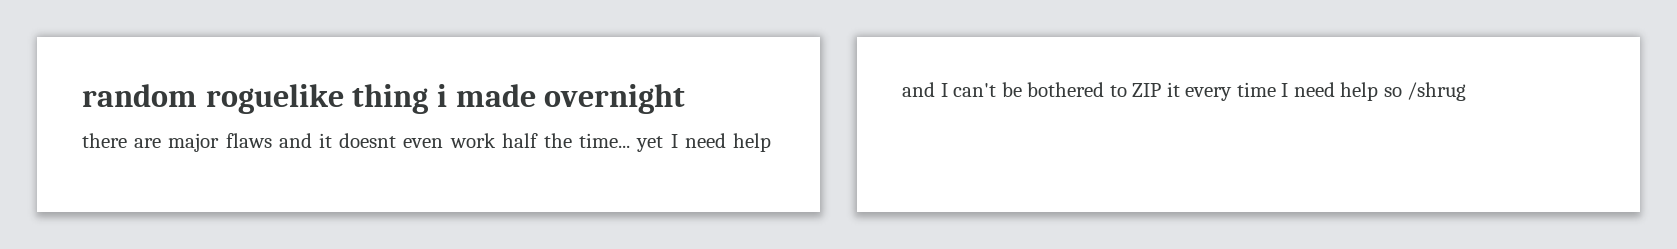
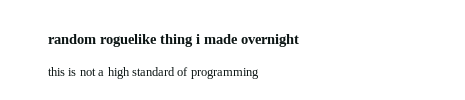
- there are major flaws and it doesnt even work half the time... yet I need help and I can't be bothered to ZIP it every time I need help so /shrug
+ this is not a high standard of programming

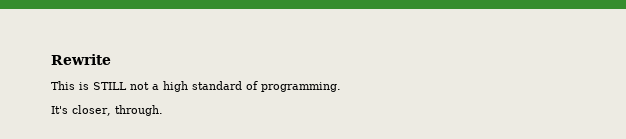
- random roguelike thing i made overnight
- this is not a high standard of programming
+ Rewrite
+ This is STILL not a high standard of programming.
+ It's closer, through.

